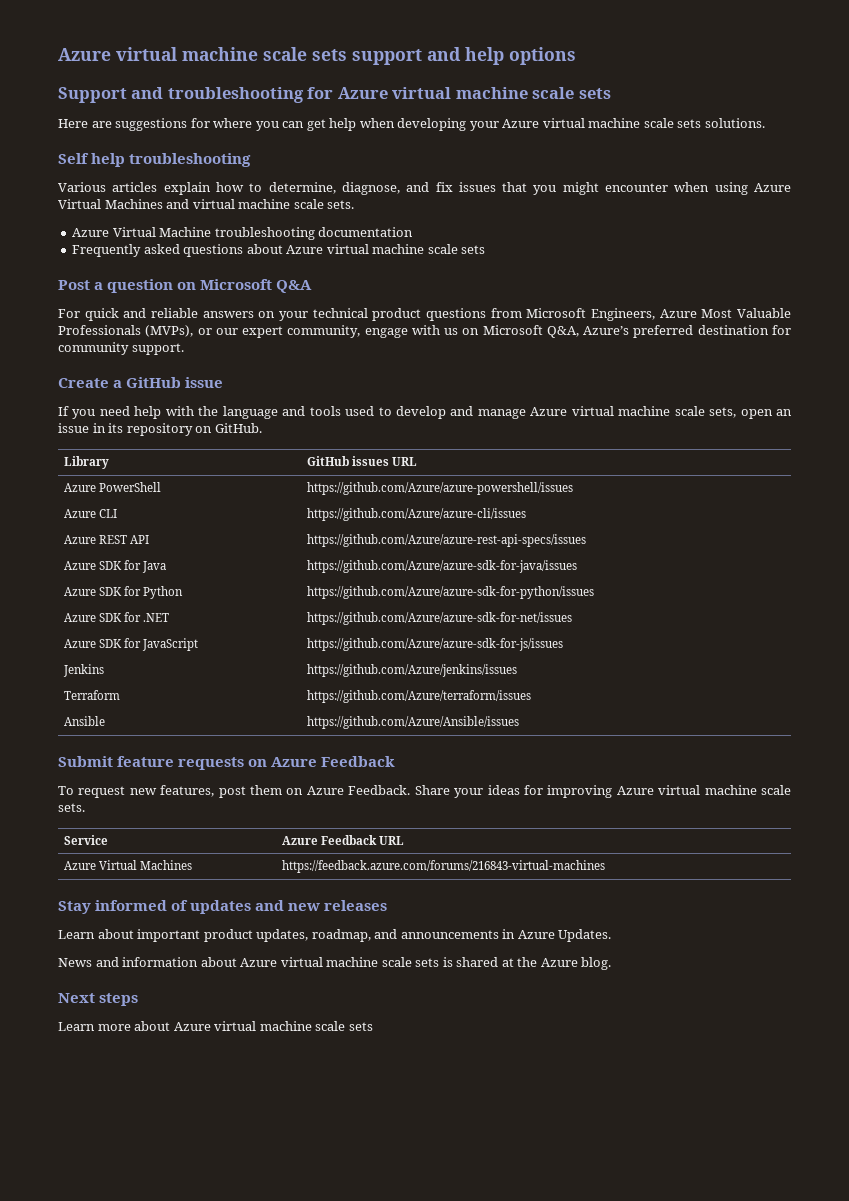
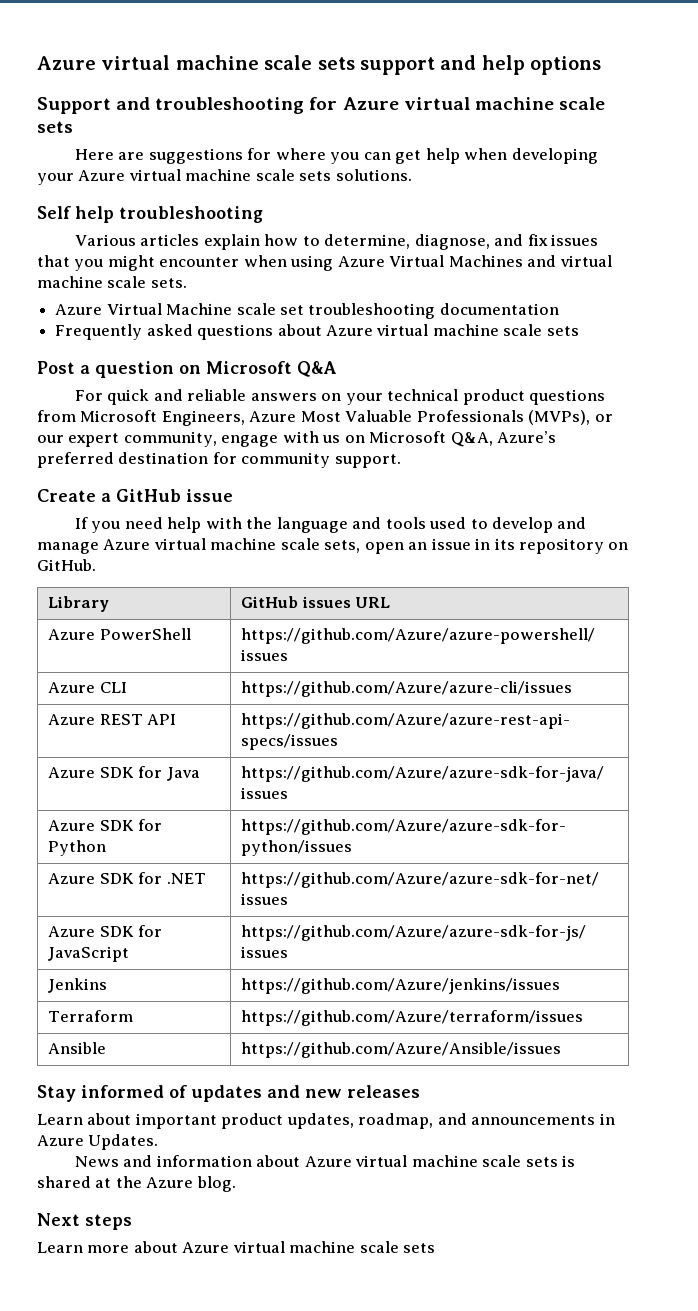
- Azure Virtual Machine troubleshooting documentation
+ Azure Virtual Machine scale set troubleshooting documentation
- Submit feature requests on Azure Feedback
- To request new features, post them on Azure Feedback. Share your ideas for improving Azure virtual machine scale sets.
- Service | Azure Feedback URL
- Azure Virtual Machines | https://feedback.azure.com/forums/216843-virtual-machines

